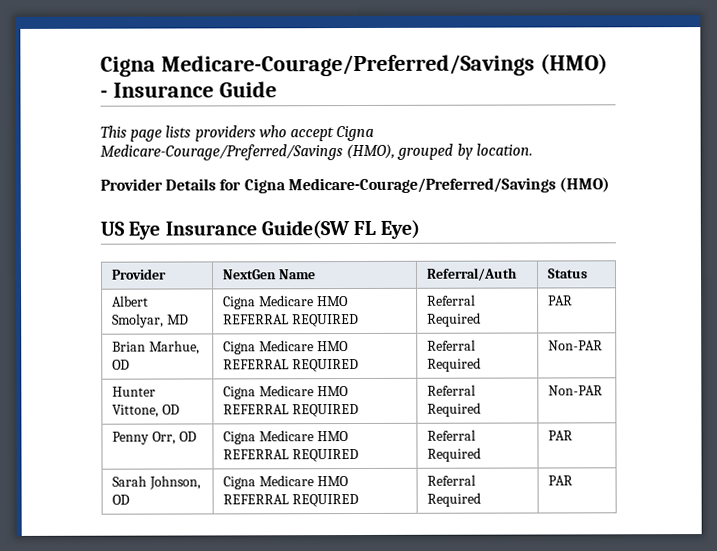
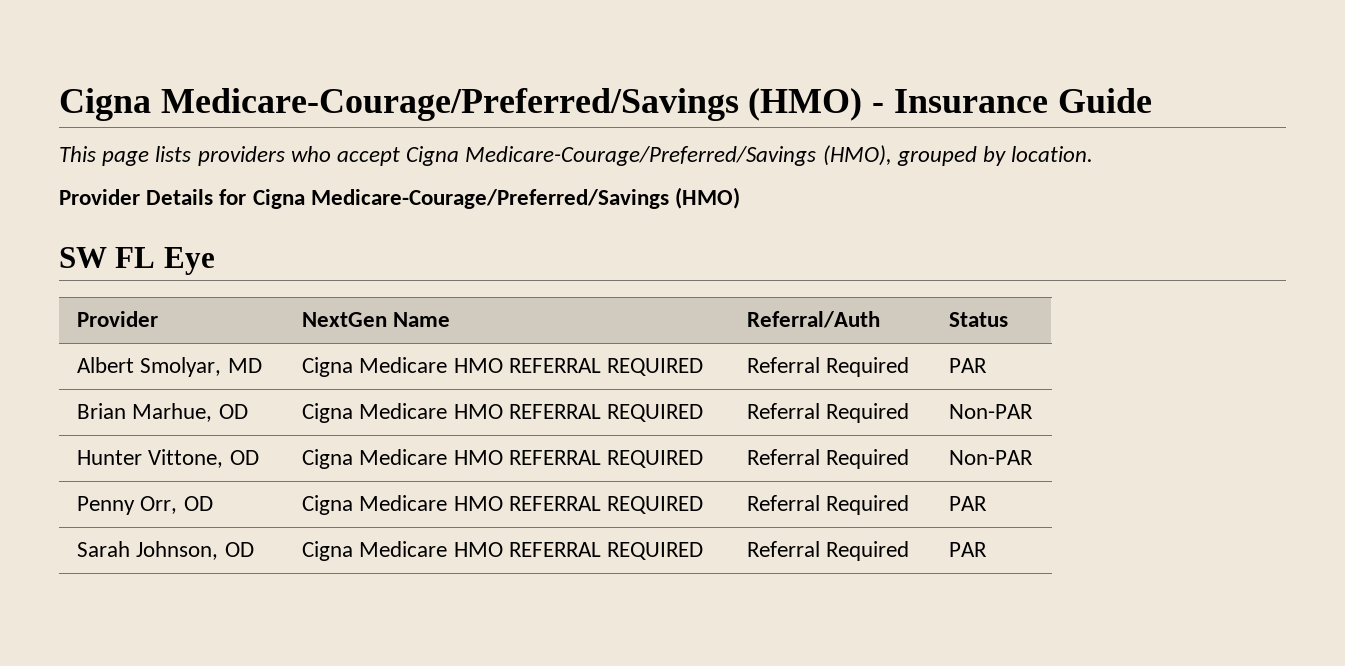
- US Eye Insurance Guide(SW FL Eye)
+ SW FL Eye

